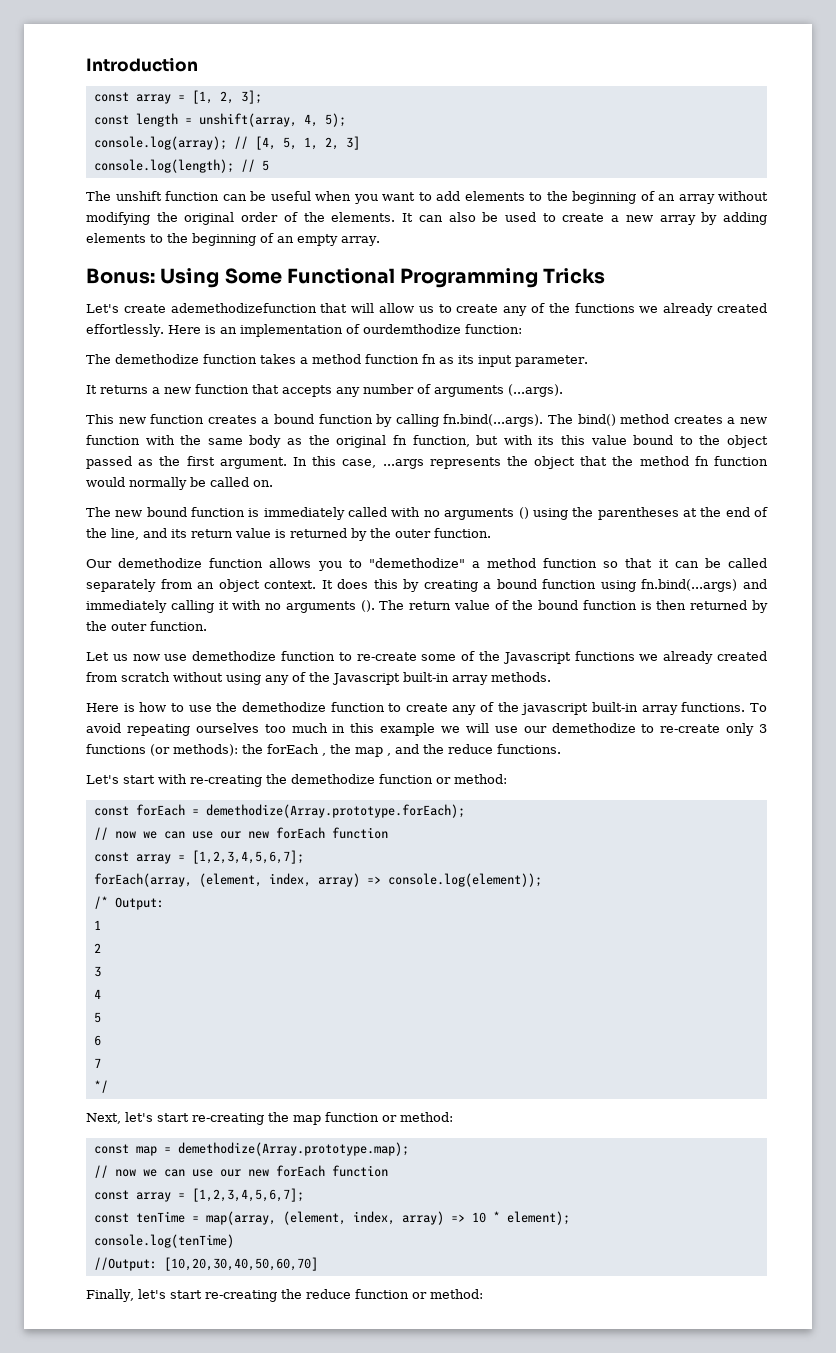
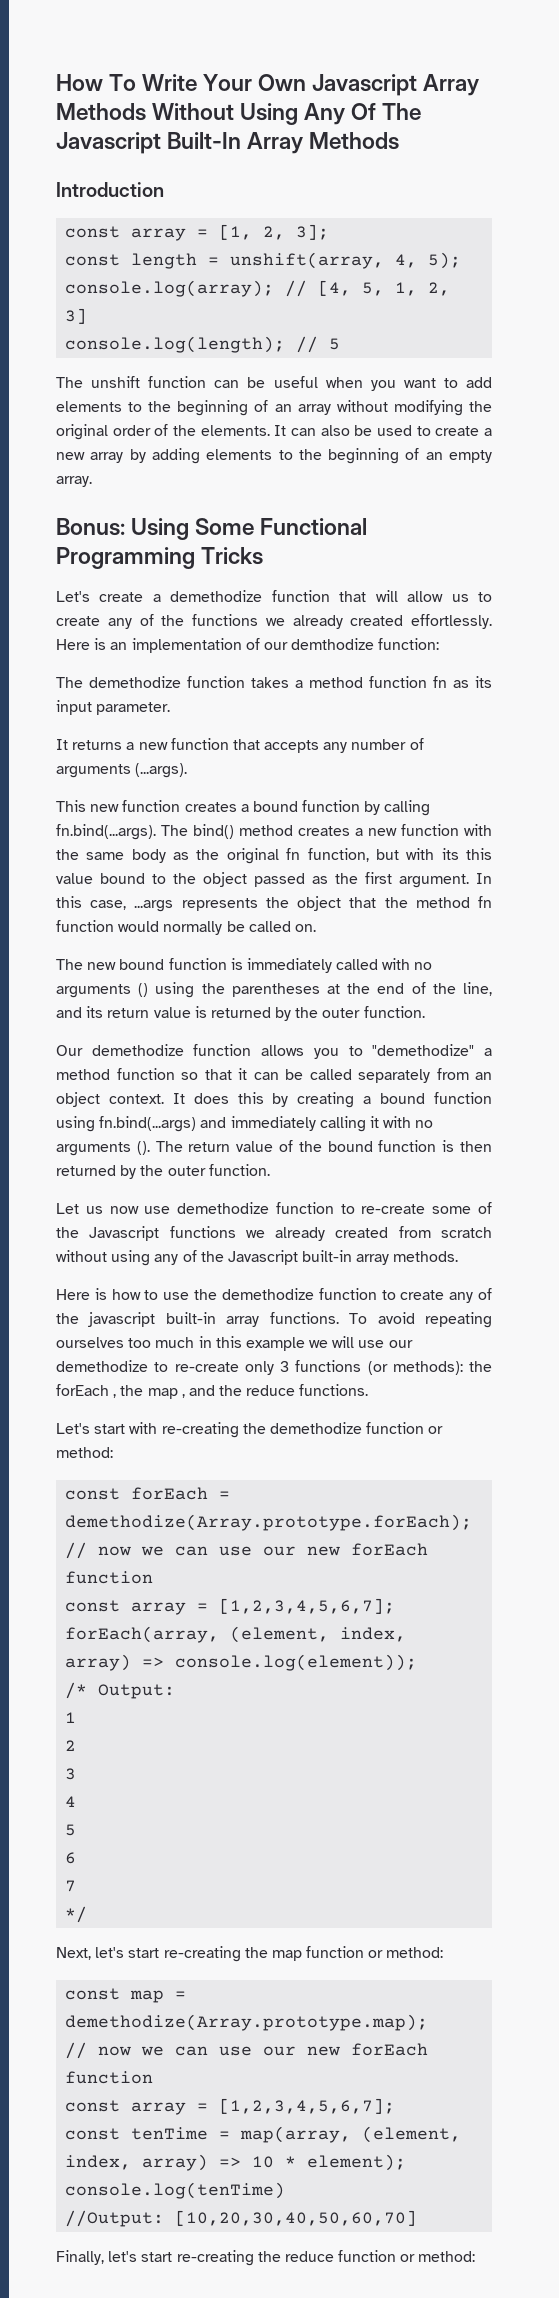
+ How To Write Your Own Javascript Array Methods Without Using Any Of The Javascript Built-In Array Methods
- Let's create ademethodizefunction that will allow us to create any of the functions we already created effortlessly.
+ Let's create a demethodize function that will allow us to create any of the functions we already created effortlessly.
- Here is an implementation of ourdemthodize function:
+ Here is an implementation of our demthodize function:

